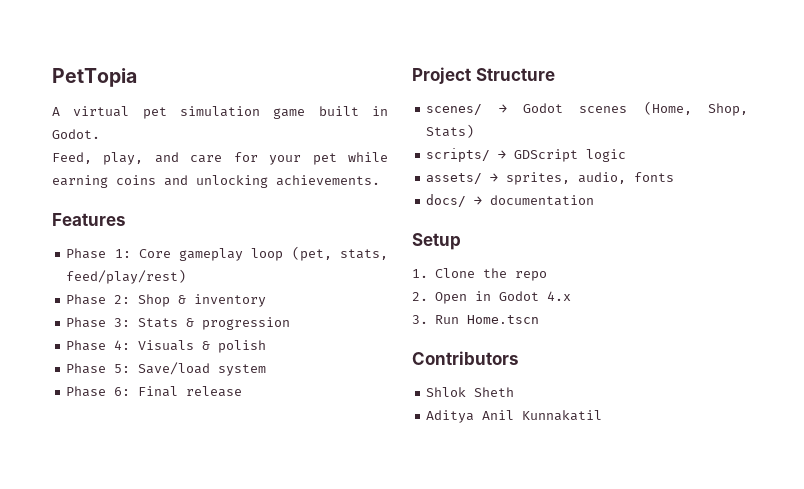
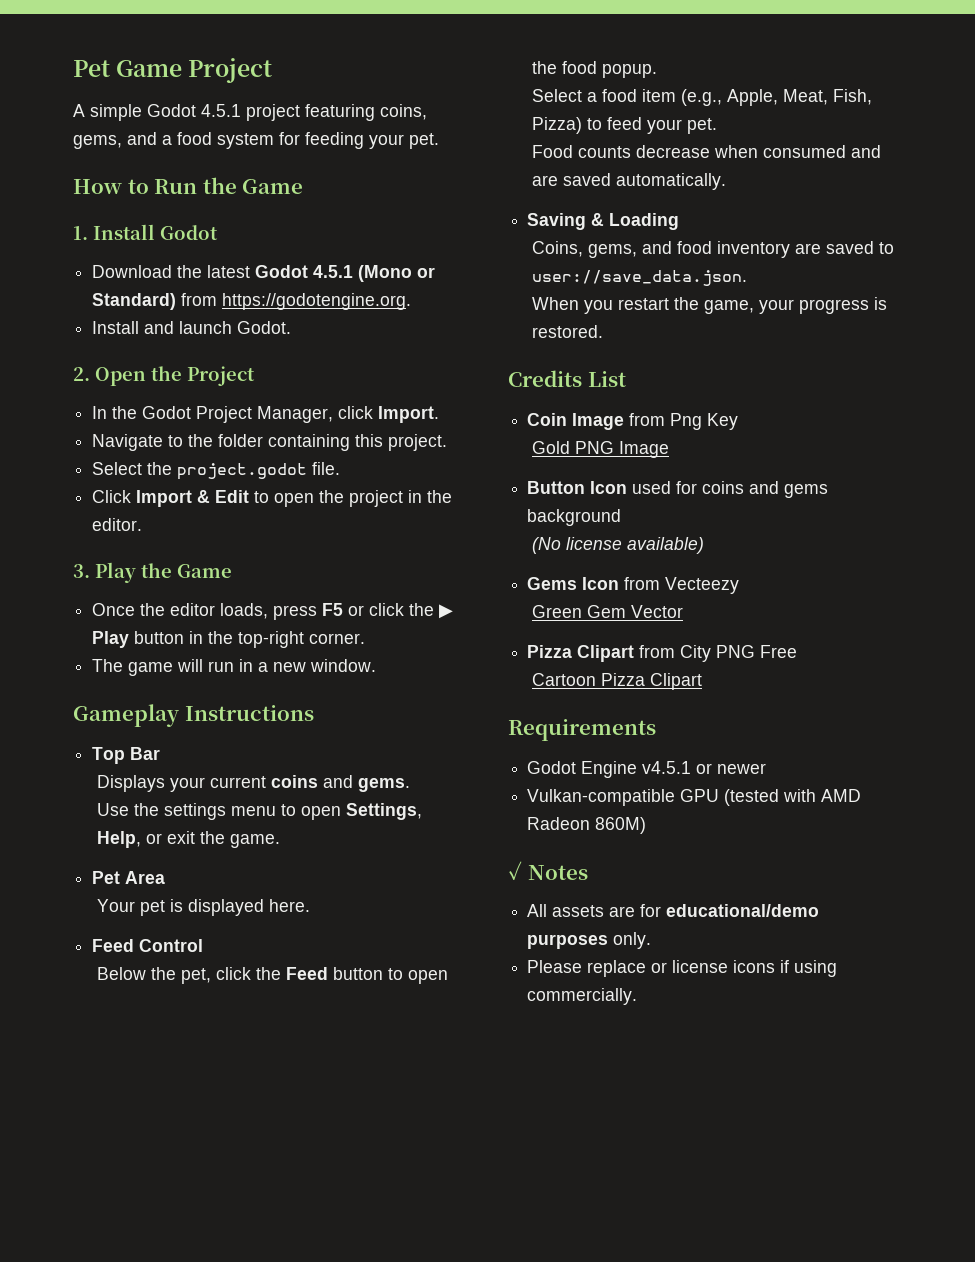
- PetTopia
- A virtual pet simulation game built in Godot.
- Feed, play, and care for your pet while earning coins and unlocking achievements.
- Features
- Phase 1: Core gameplay loop (pet, stats, feed/play/rest)
- Phase 2: Shop & inventory
- Phase 3: Stats & progression
- Phase 4: Visuals & polish
- Phase 5: Save/load system
- Phase 6: Final release
- Project Structure
- scenes/ → Godot scenes (Home, Shop, Stats)
- scripts/ → GDScript logic
- assets/ → sprites, audio, fonts
- docs/ → documentation
- Setup
- 1. Clone the repo
- 2. Open in Godot 4.x
- 3. Run Home.tscn
- Contributors
- Shlok Sheth
- Aditya Anil Kunnakatil
+ Pet Game Project
+ A simple Godot 4.5.1 project featuring coins, gems, and a food system for feeding your pet.
+ How to Run the Game
+ 1. Install Godot
+ Download the latest Godot 4.5.1 (Mono or Standard) from https://godotengine.org.
+ Install and launch Godot.
+ 2. Open the Project
+ In the Godot Project Manager, click Import.
+ Navigate to the folder containing this project.
+ Select the project.godot file.
+ Click Import & Edit to open the project in the editor.
+ 3. Play the Game
+ Once the editor loads, press F5 or click the ▶ Play button in the top-right corner.
+ The game will run in a new window.
+ Gameplay Instructions
+ Top Bar
+ Displays your current coins and gems.
+ Use the settings menu to open Settings, Help, or exit the game.
+ Pet Area
+ Your pet is displayed here.
+ Feed Control
+ Below the pet, click the Feed button to open the food popup.
+ Select a food item (e.g., Apple, Meat, Fish, Pizza) to feed your pet.
+ Food counts decrease when consumed and are saved automatically.
+ Saving & Loading
+ Coins, gems, and food inventory are saved to user://save_data.json.
+ When you restart the game, your progress is restored.
+ Credits List
+ Coin Image from Png Key
+ Gold PNG Image
+ Button Icon used for coins and gems background
+ (No license available)
+ Gems Icon from Vecteezy
+ Green Gem Vector
+ Pizza Clipart from City PNG Free
+ Cartoon Pizza Clipart
+ Requirements
+ Godot Engine v4.5.1 or newer
+ Vulkan-compatible GPU (tested with AMD Radeon 860M)
+ ✓ Notes
+ All assets are for educational/demo purposes only.
+ Please replace or license icons if using commercially.

